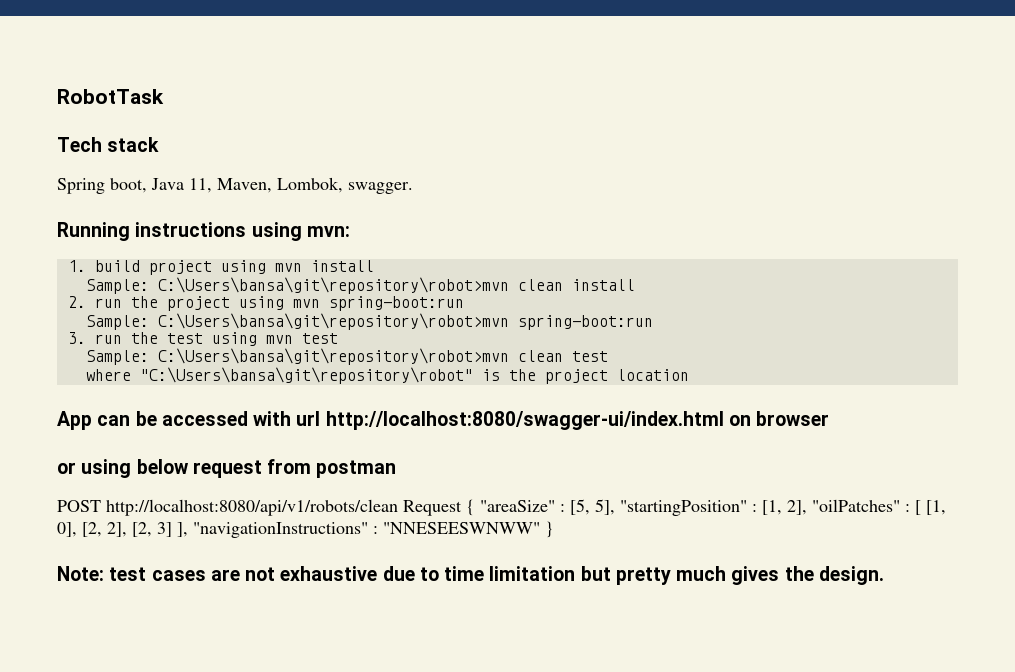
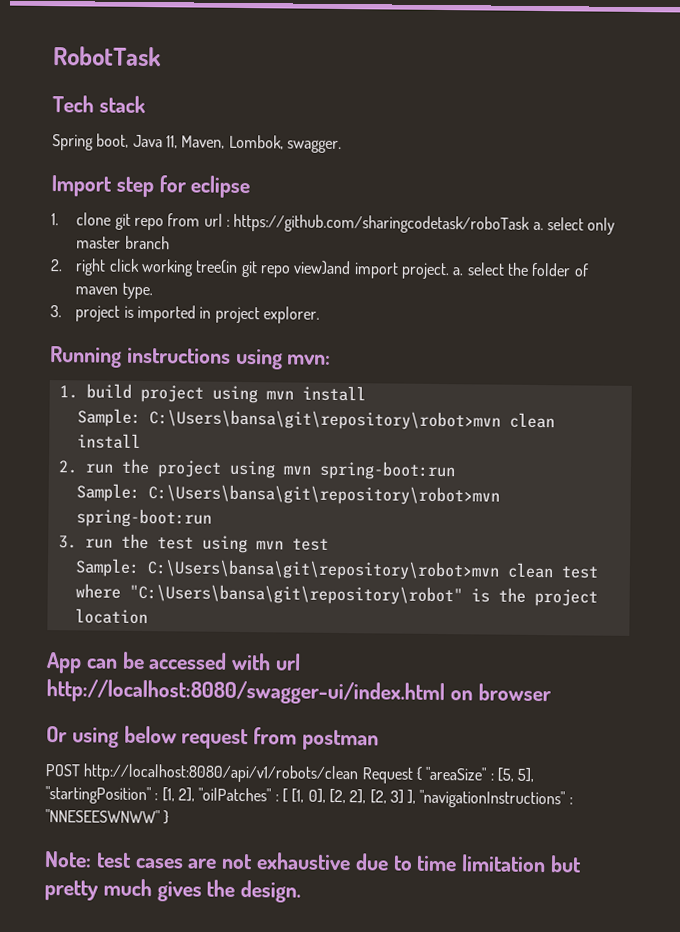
+ Import step for eclipse
+ 1. clone git repo from url : https://github.com/sharingcodetask/roboTask a. select only master branch
+ 2. right click working tree(in git repo view)and import project. a. select the folder of maven type.
+ 3. project is imported in project explorer.
- or using below request from postman
+ Or using below request from postman

